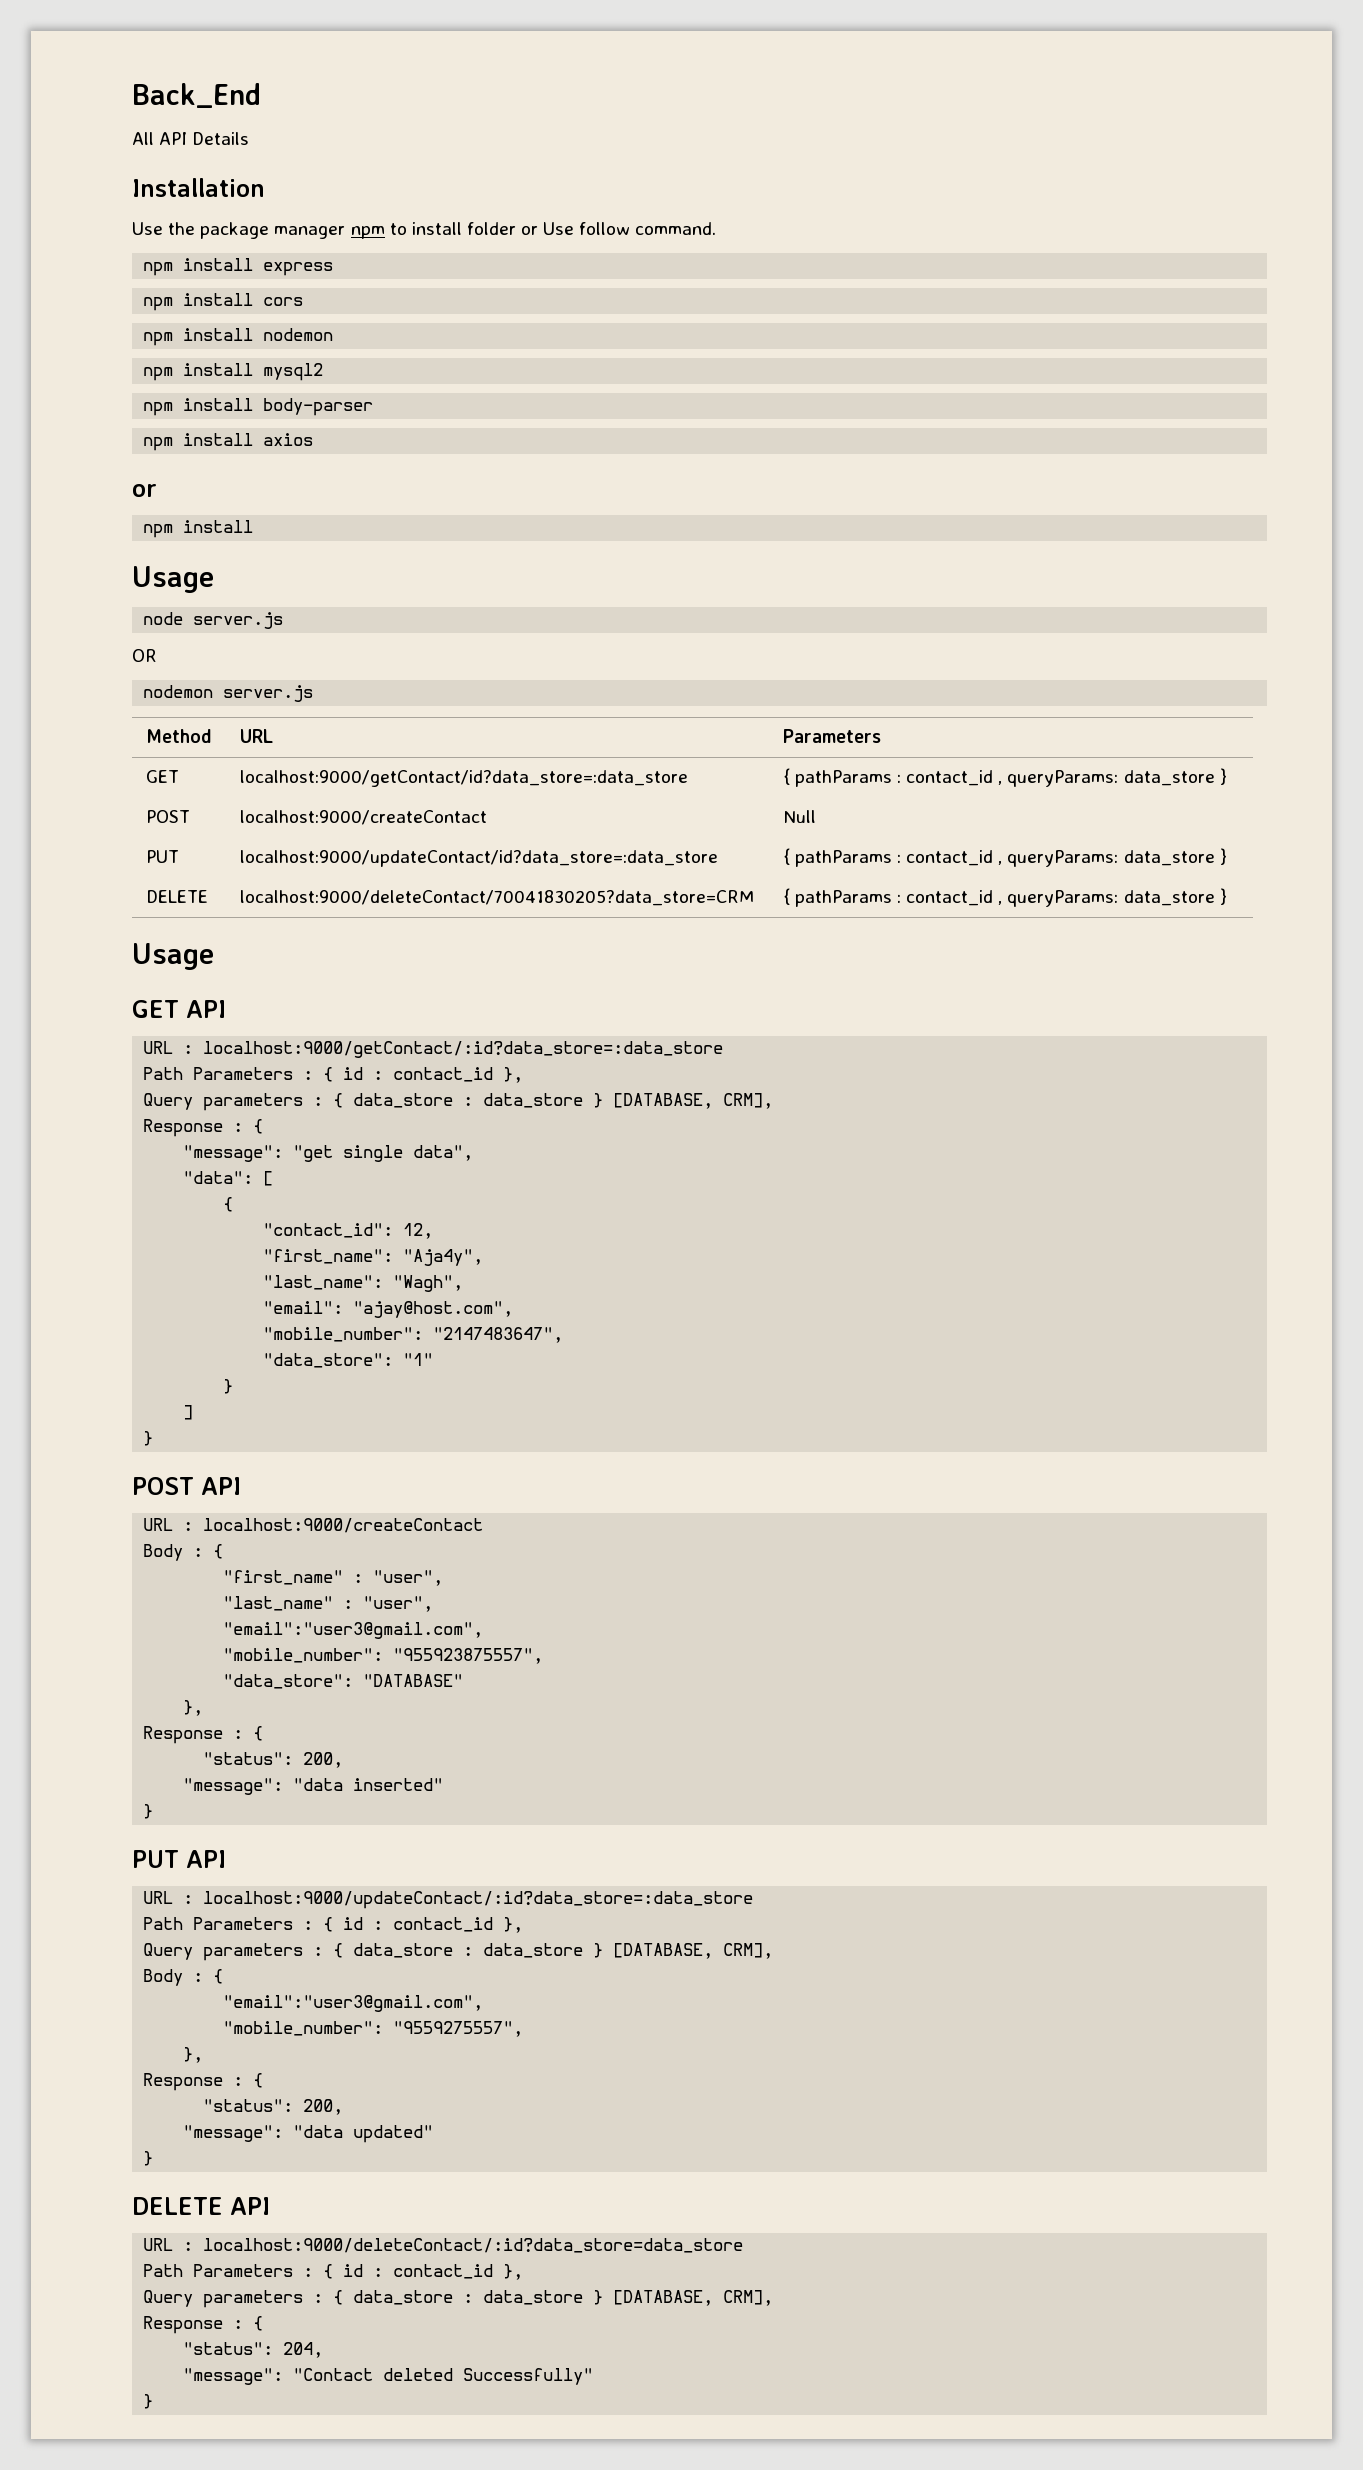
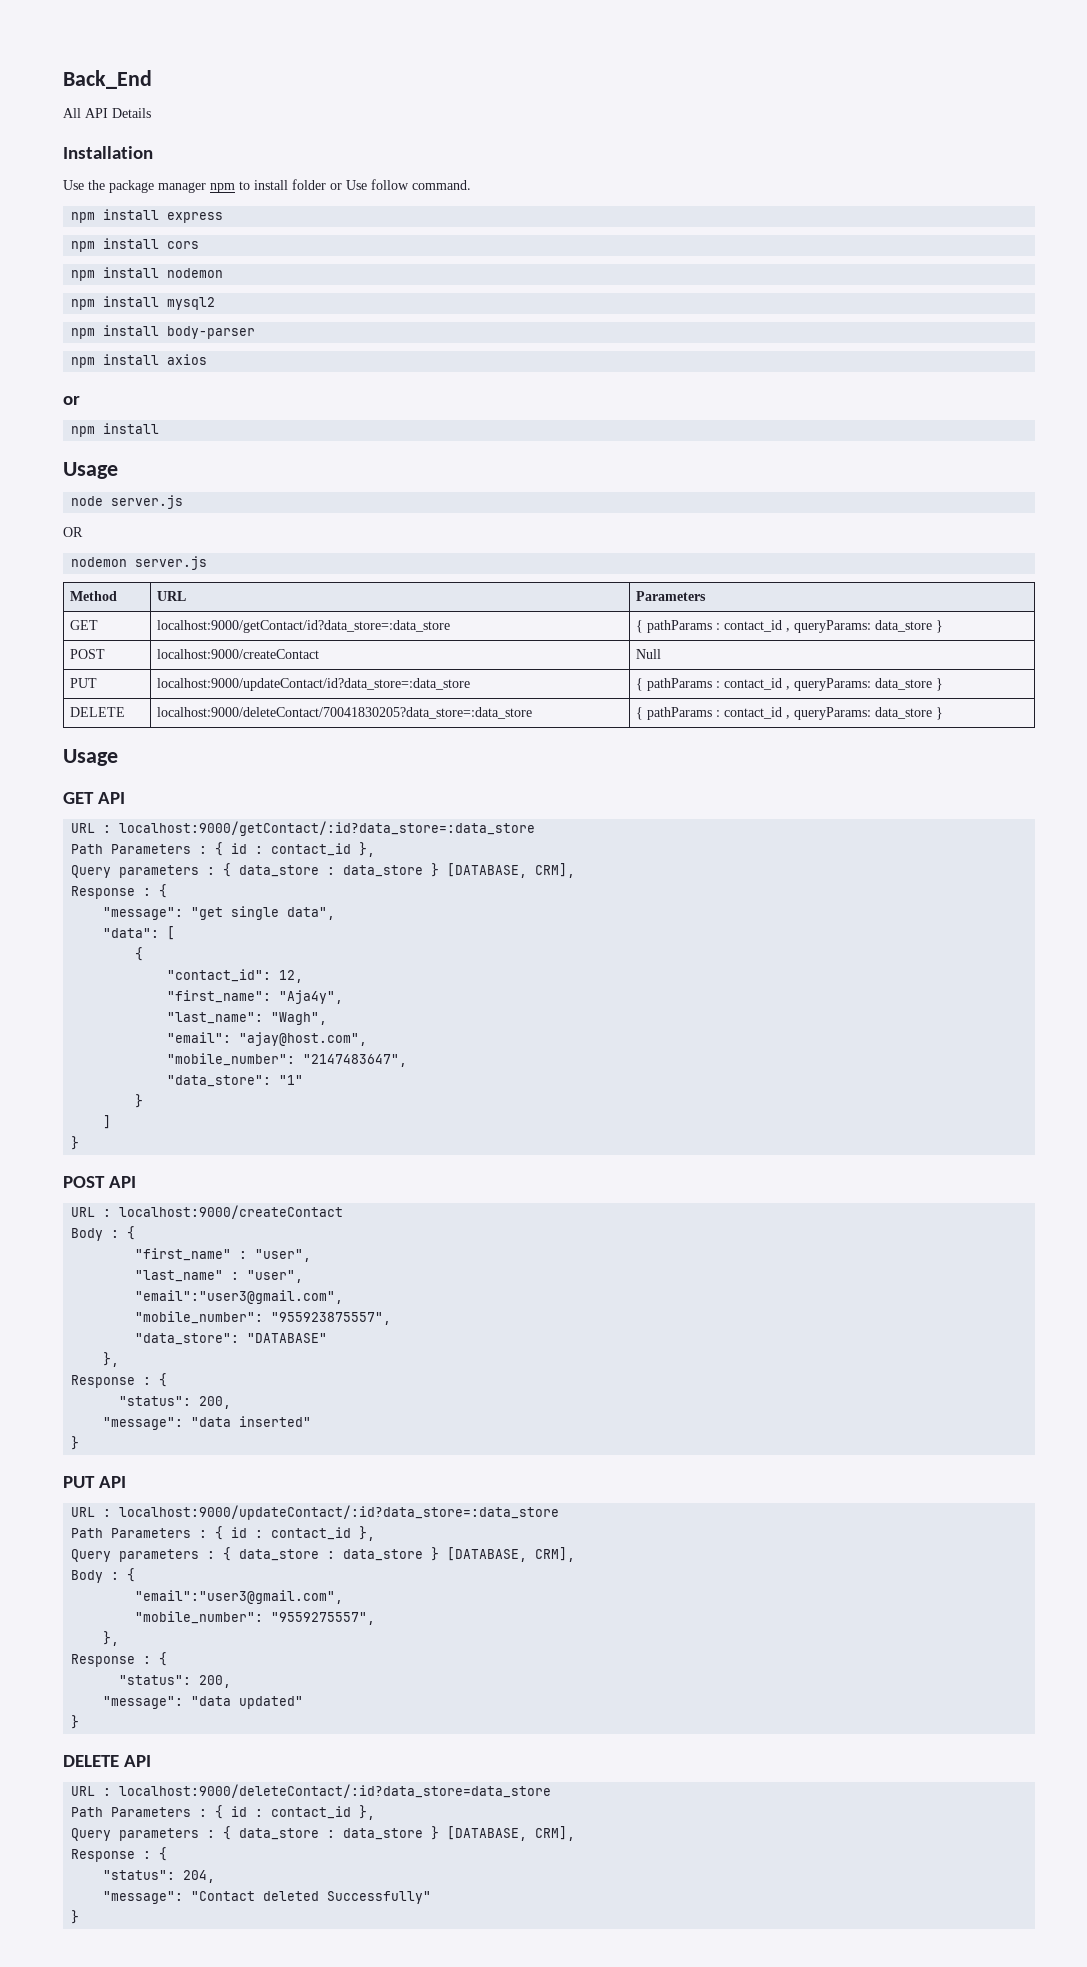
- DELETE | localhost:9000/deleteContact/70041830205?data_store=CRM | { pathParams : contact_id , queryParams: data_store }
+ DELETE | localhost:9000/deleteContact/70041830205?data_store=:data_store | { pathParams : contact_id , queryParams: data_store }

